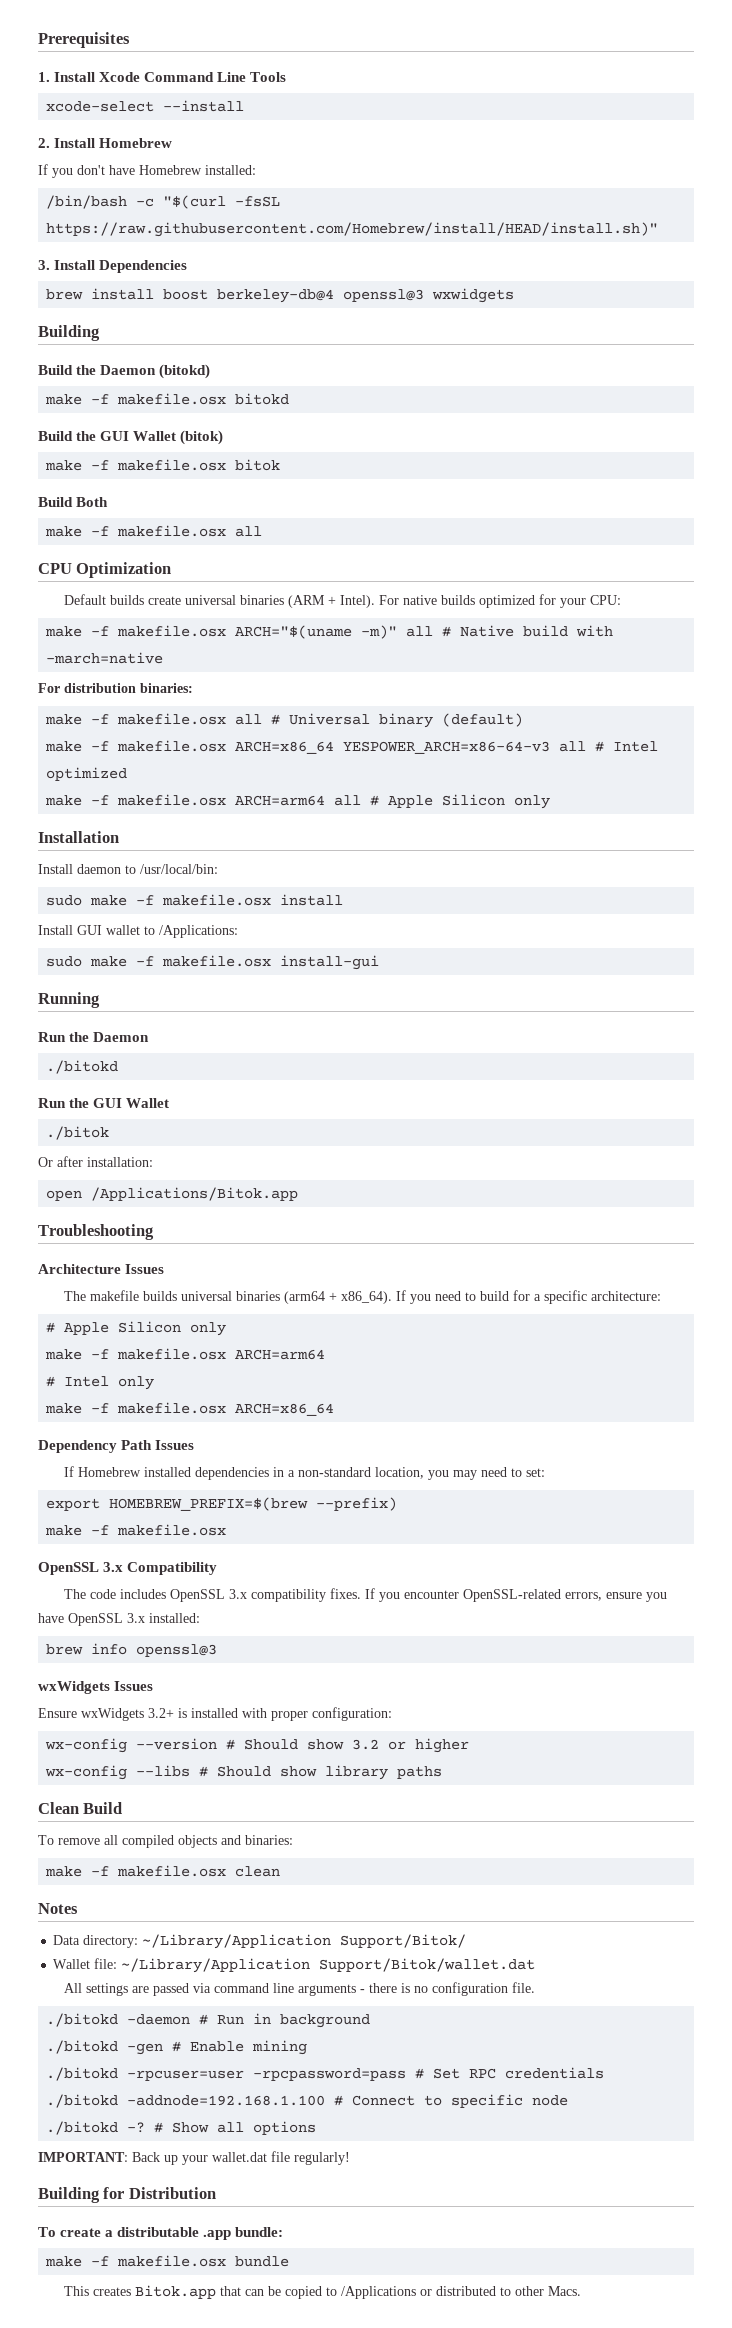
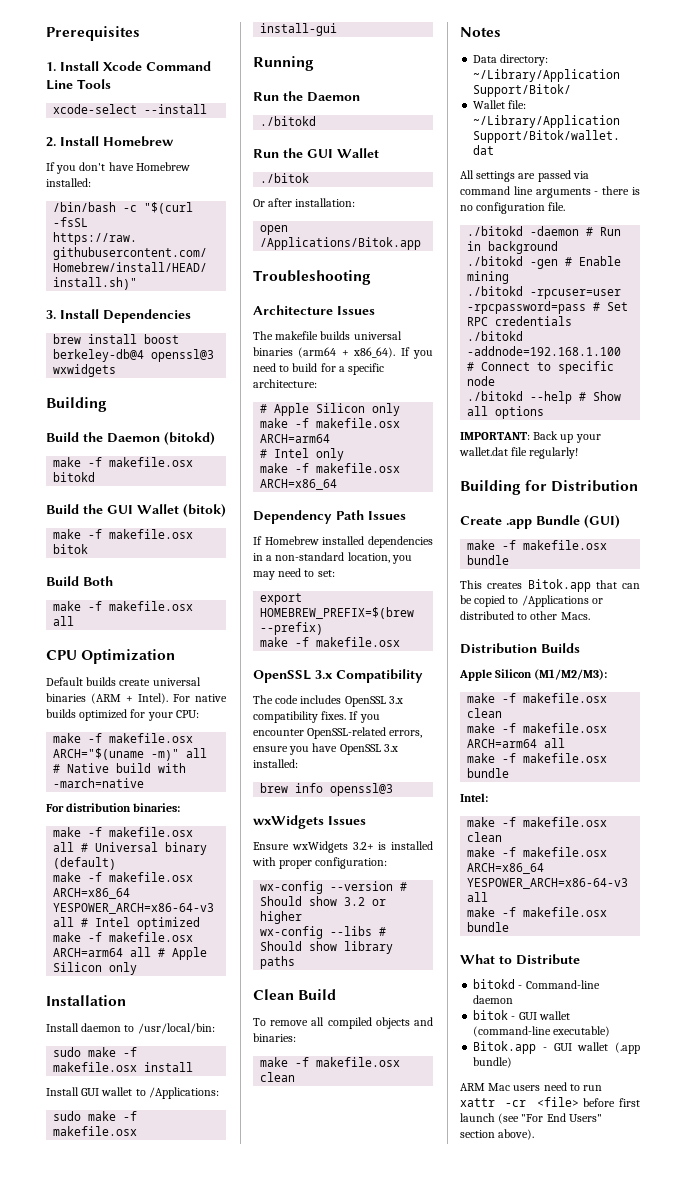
- ./bitokd -? # Show all options
+ ./bitokd --help # Show all options
- To create a distributable .app bundle:
+ Create .app Bundle (GUI)
+ Distribution Builds
+ Apple Silicon (M1/M2/M3):
+ make -f makefile.osx clean
+ make -f makefile.osx ARCH=arm64 all
+ make -f makefile.osx bundle
+ Intel:
+ make -f makefile.osx clean
+ make -f makefile.osx ARCH=x86_64 YESPOWER_ARCH=x86-64-v3 all
+ make -f makefile.osx bundle
+ What to Distribute
+ bitokd - Command-line daemon
+ bitok - GUI wallet (command-line executable)
+ Bitok.app - GUI wallet (.app bundle)
+ ARM Mac users need to run xattr -cr <file> before first launch (see "For End Users" section above).

